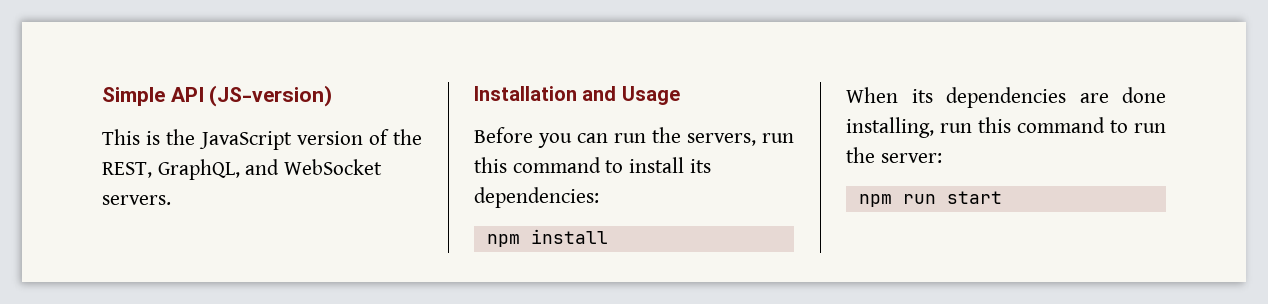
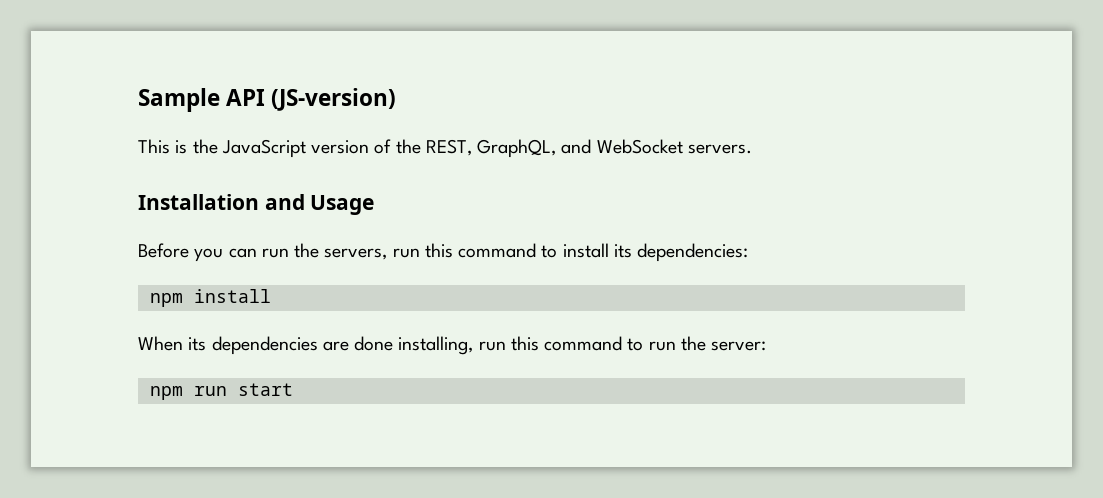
- Simple API (JS-version)
+ Sample API (JS-version)

